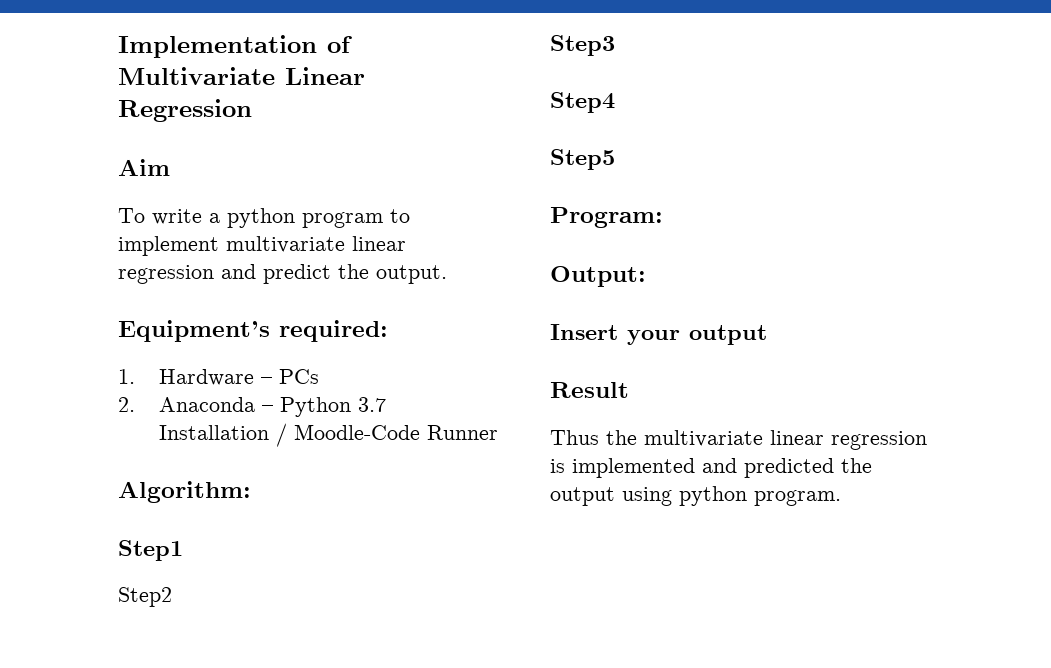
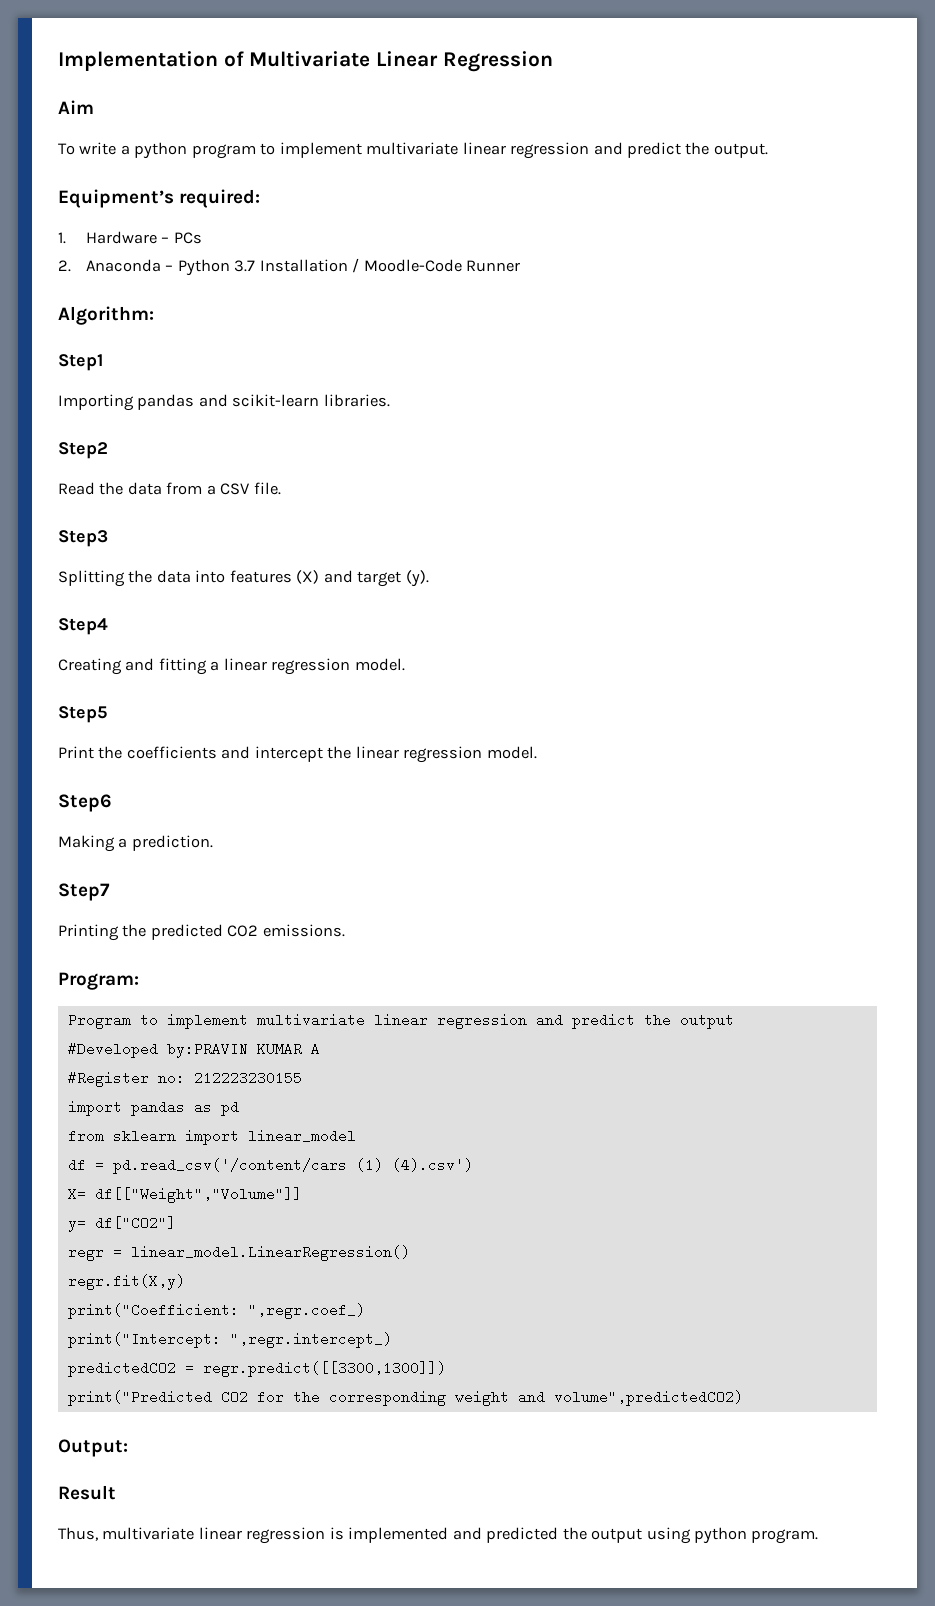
+ Importing pandas and scikit-learn libraries.
  Step2
+ Read the data from a CSV file.
  Step3
+ Splitting the data into features (X) and target (y).
  Step4
+ Creating and fitting a linear regression model.
  Step5
+ Print the coefficients and intercept the linear regression model.
+ Step6
+ Making a prediction.
+ Step7
+ Printing the predicted CO2 emissions.
  Program:
+ Program to implement multivariate linear regression and predict the output
+ #Developed by:PRAVIN KUMAR A
+ #Register no: 212223230155
+ import pandas as pd
+ from sklearn import linear_model
+ df = pd.read_csv('/content/cars (1) (4).csv')
+ X= df[["Weight","Volume"]]
+ y= df["CO2"]
+ regr = linear_model.LinearRegression()
+ regr.fit(X,y)
+ print("Coefficient: ",regr.coef_)
+ print("Intercept: ",regr.intercept_)
+ predictedCO2 = regr.predict([[3300,1300]])
+ print("Predicted CO2 for the corresponding weight and volume",predictedCO2)
  Output:
- Insert your output
- Thus the multivariate linear regression is implemented and predicted the output using python program.
+ Thus, multivariate linear regression is implemented and predicted the output using python program.

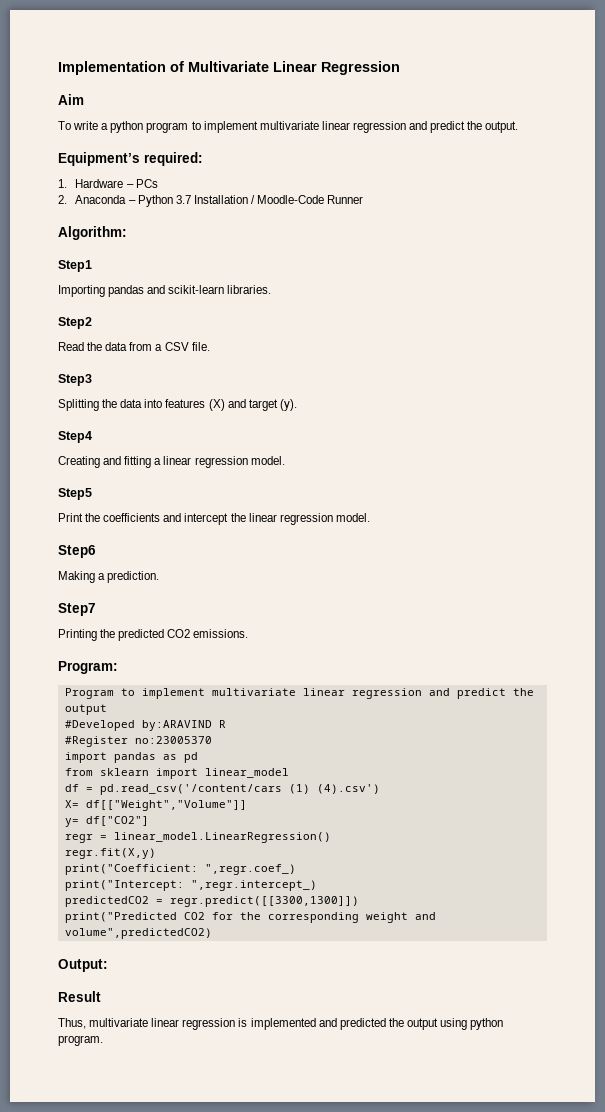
- #Developed by:PRAVIN KUMAR A
+ #Developed by:ARAVIND R
- #Register no: 212223230155
+ #Register no:23005370

